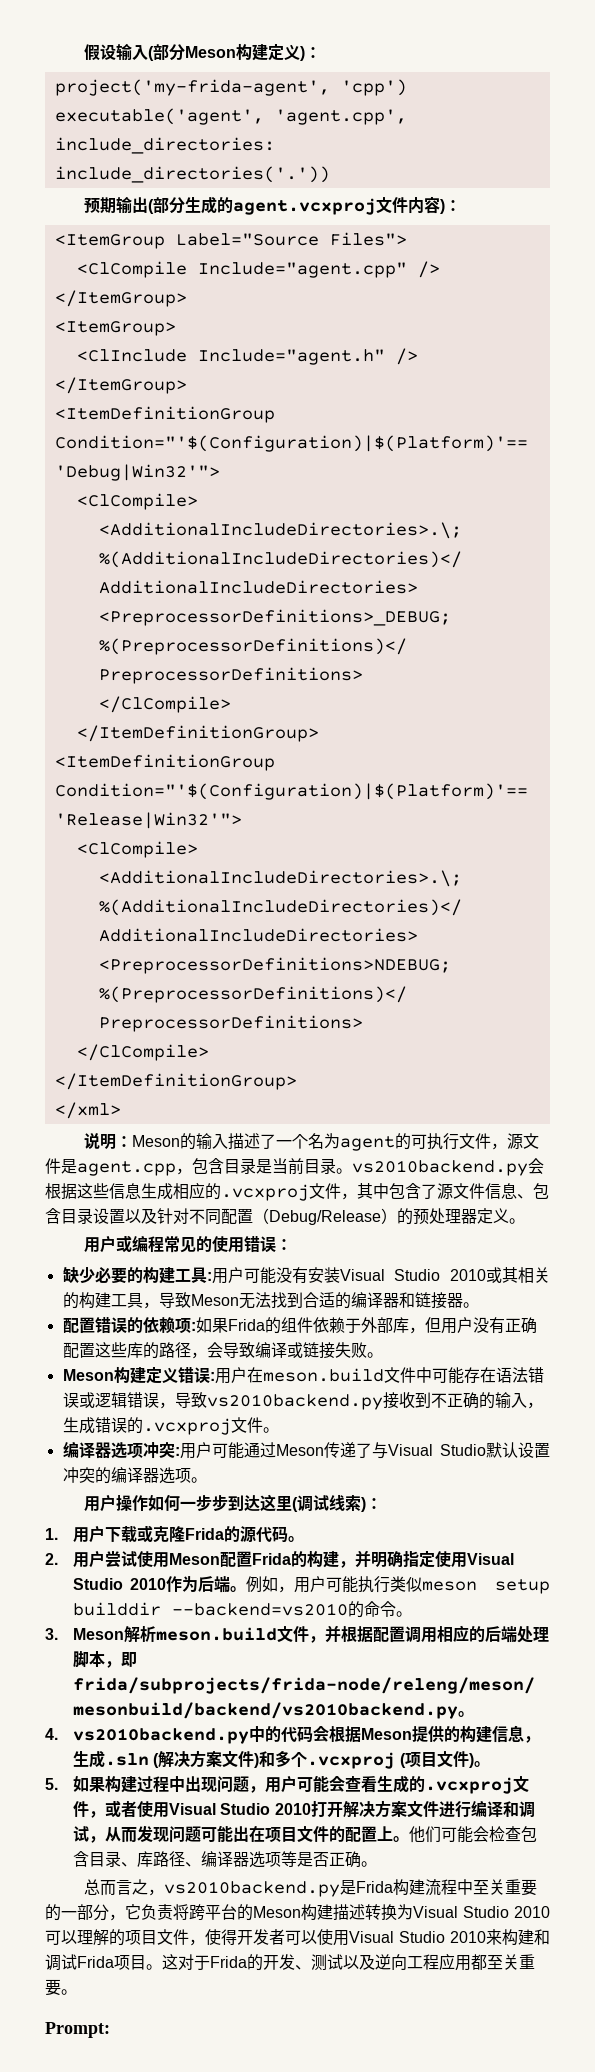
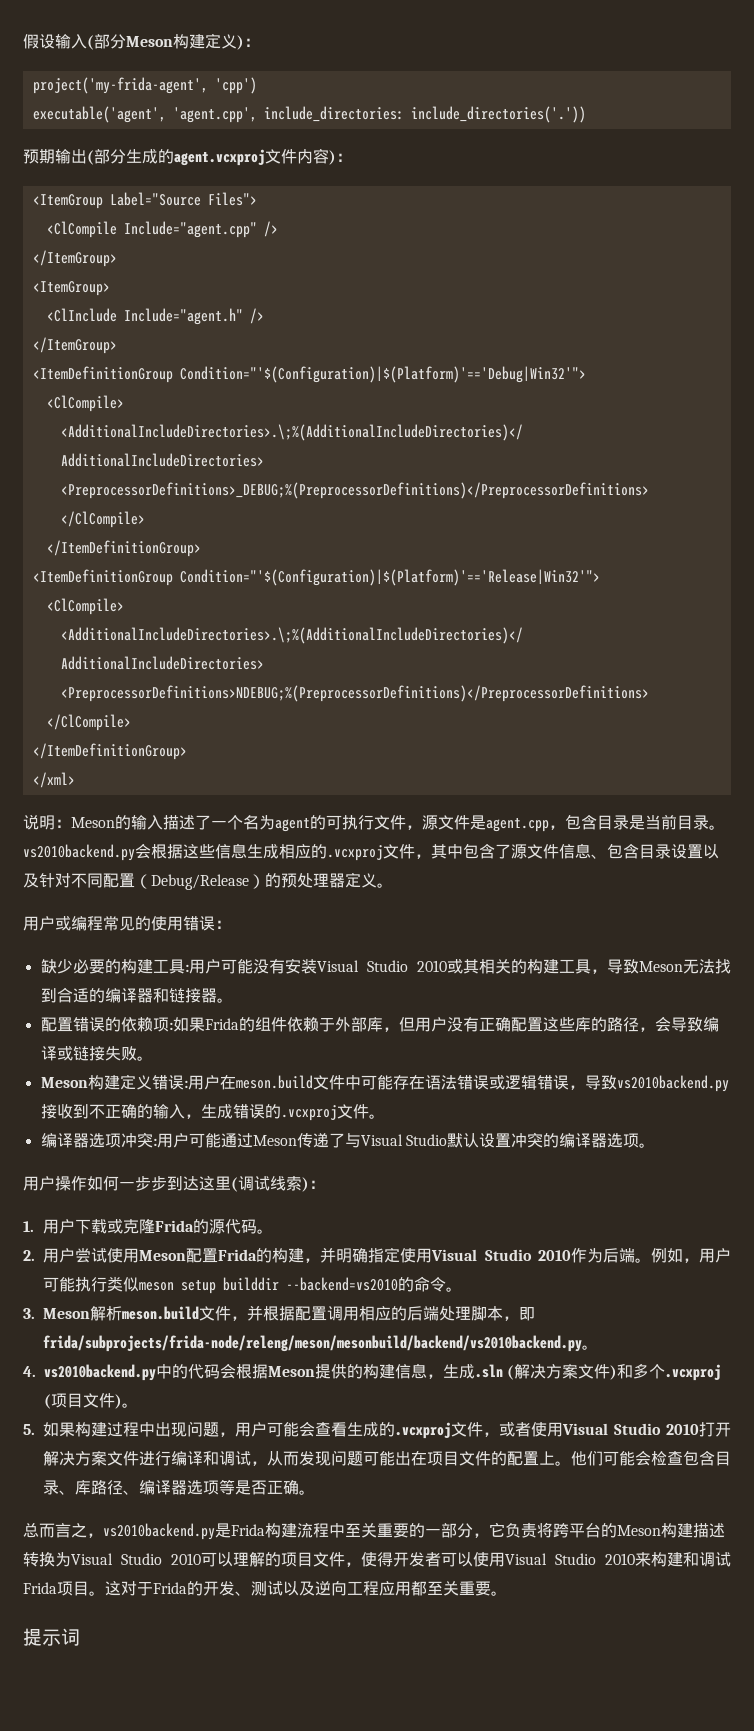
- Prompt:
+ 提示词

